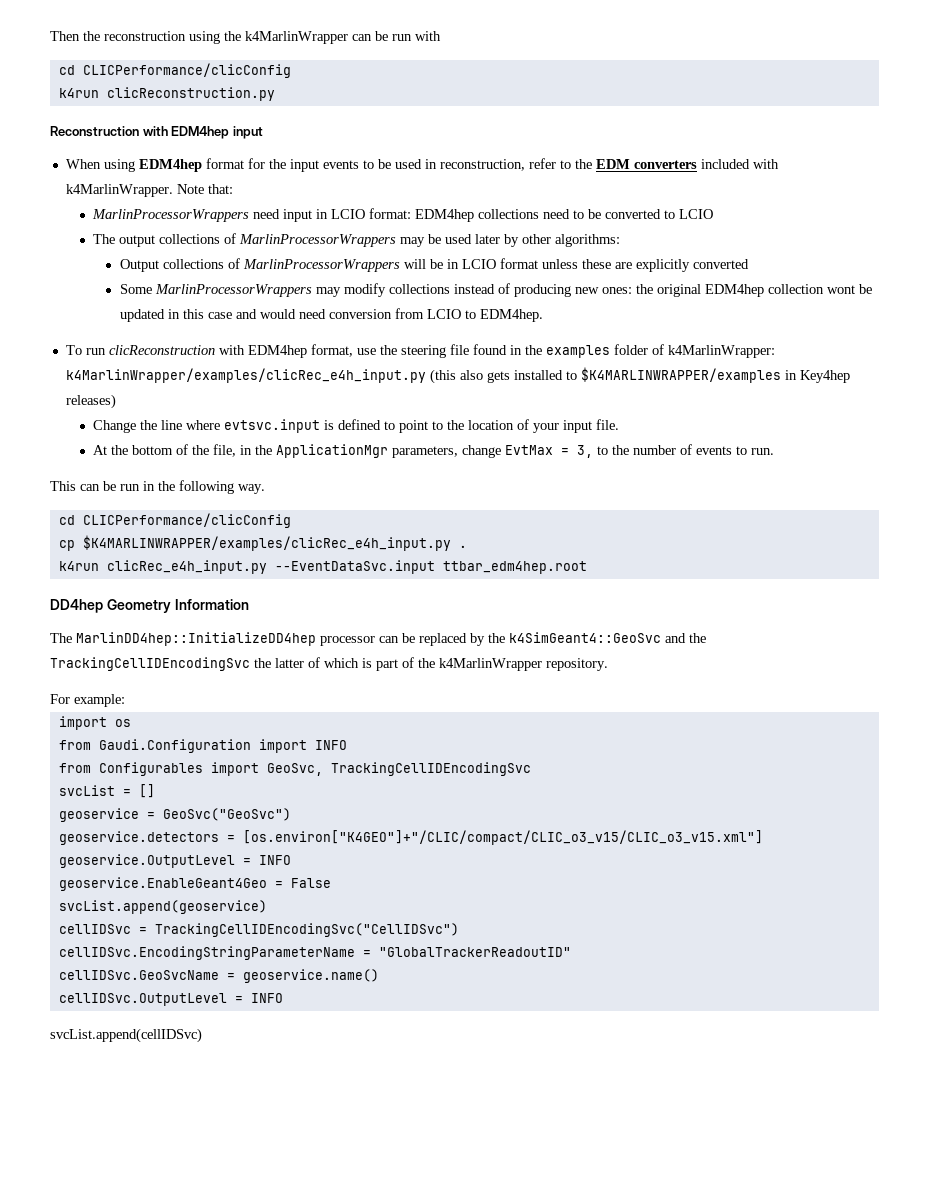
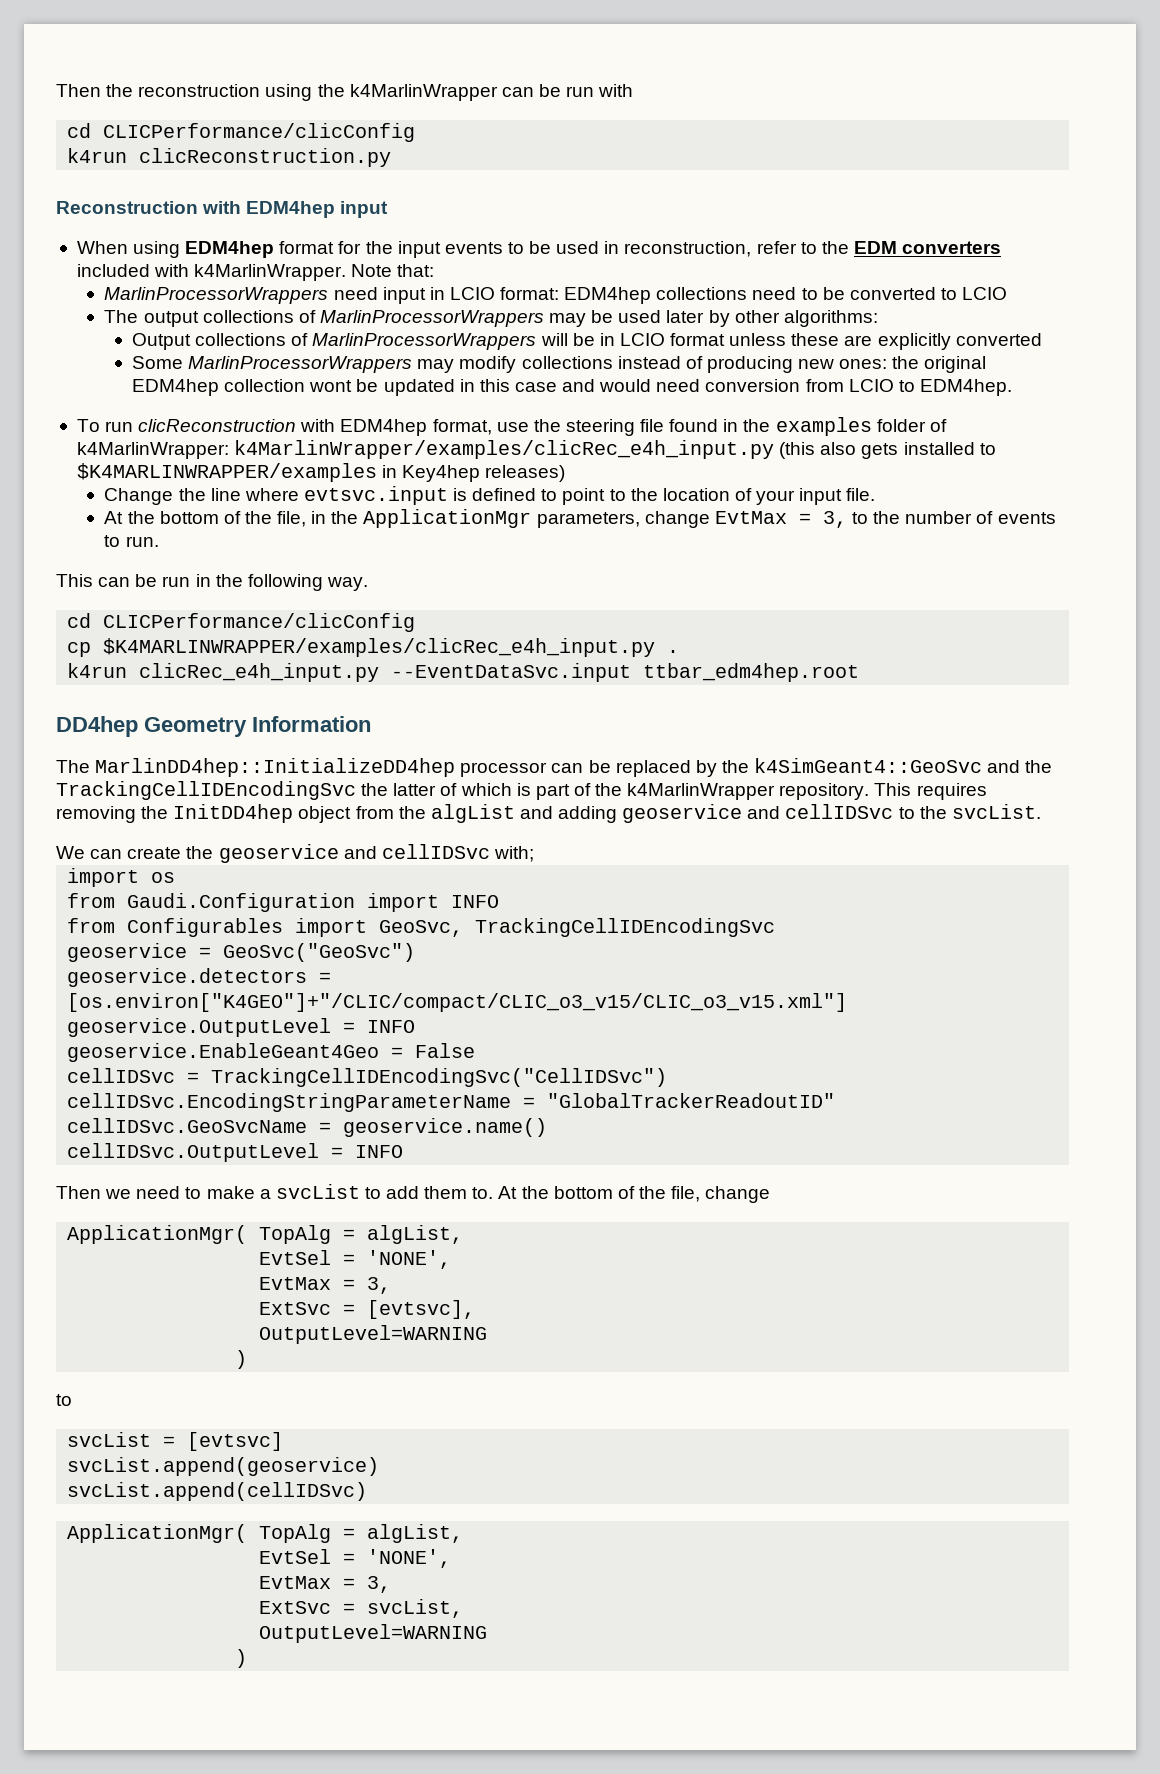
- The MarlinDD4hep::InitializeDD4hep processor can be replaced by the k4SimGeant4::GeoSvc and the TrackingCellIDEncodingSvc the latter of which is part of the k4MarlinWrapper repository.
- For example:
+ The MarlinDD4hep::InitializeDD4hep processor can be replaced by the k4SimGeant4::GeoSvc and the TrackingCellIDEncodingSvc the latter of which is part of the k4MarlinWrapper repository. This requires removing the InitDD4hep object from the algList and adding geoservice and cellIDSvc to the svcList.
+ We can create the geoservice and cellIDSvc with;
- svcList = []
- svcList.append(geoservice)
+ Then we need to make a svcList to add them to. At the bottom of the file, change
+ ApplicationMgr( TopAlg = algList,
+ EvtSel = 'NONE',
+ EvtMax = 3,
+ ExtSvc = [evtsvc],
+ OutputLevel=WARNING
+ )
+ to
+ svcList = [evtsvc]
+ svcList.append(geoservice)
  svcList.append(cellIDSvc)
+ ApplicationMgr( TopAlg = algList,
+ EvtSel = 'NONE',
+ EvtMax = 3,
+ ExtSvc = svcList,
+ OutputLevel=WARNING
+ )

